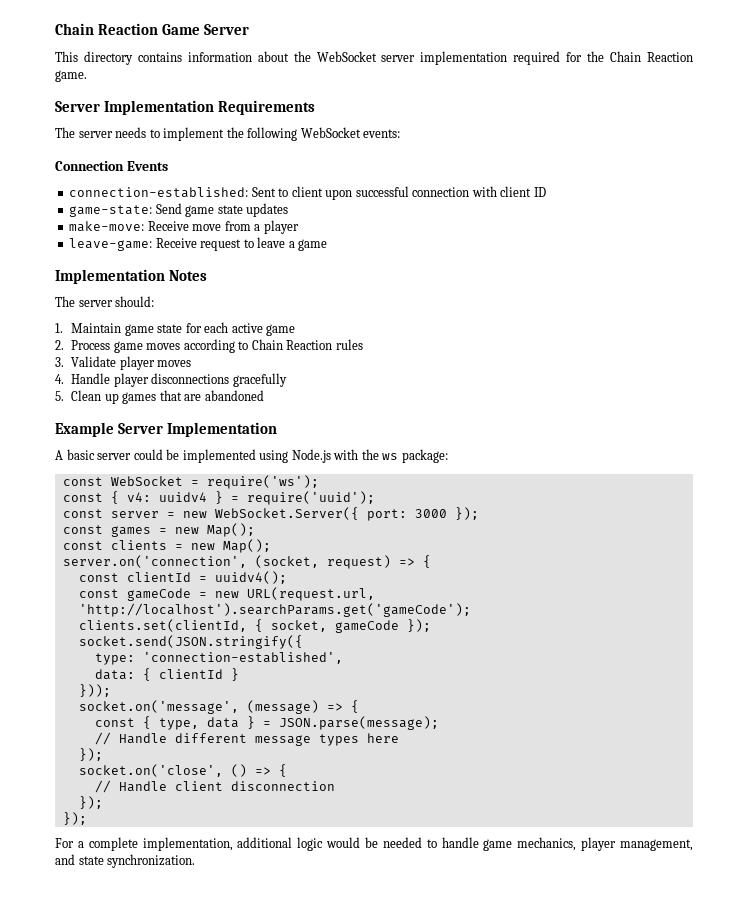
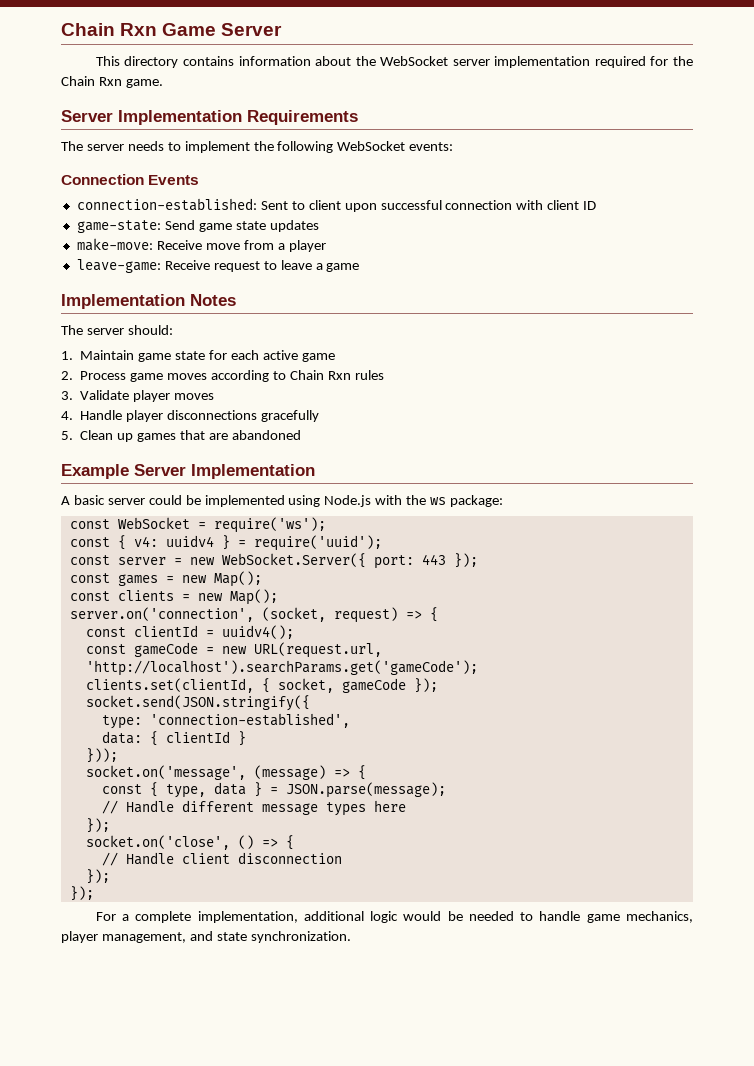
- Chain Reaction Game Server
+ Chain Rxn Game Server
- This directory contains information about the WebSocket server implementation required for the Chain Reaction game.
+ This directory contains information about the WebSocket server implementation required for the Chain Rxn game.
- 2. Process game moves according to Chain Reaction rules
+ 2. Process game moves according to Chain Rxn rules
- const server = new WebSocket.Server({ port: 3000 });
+ const server = new WebSocket.Server({ port: 443 });

